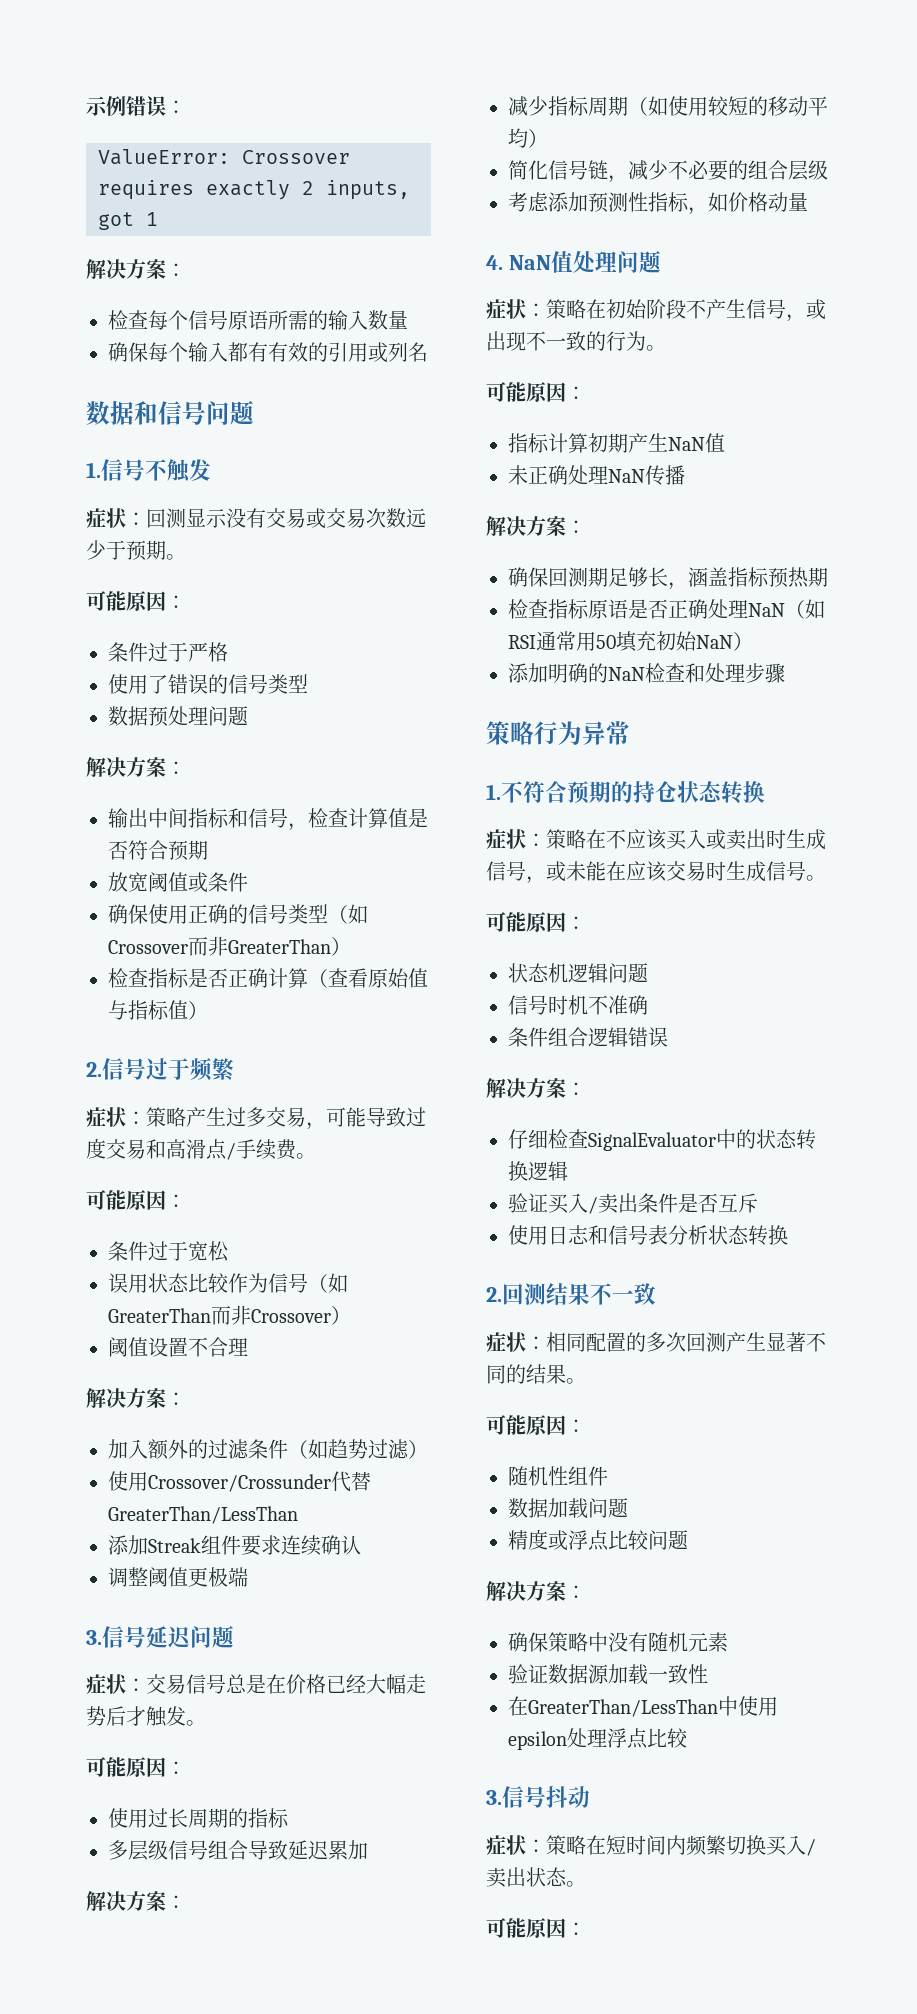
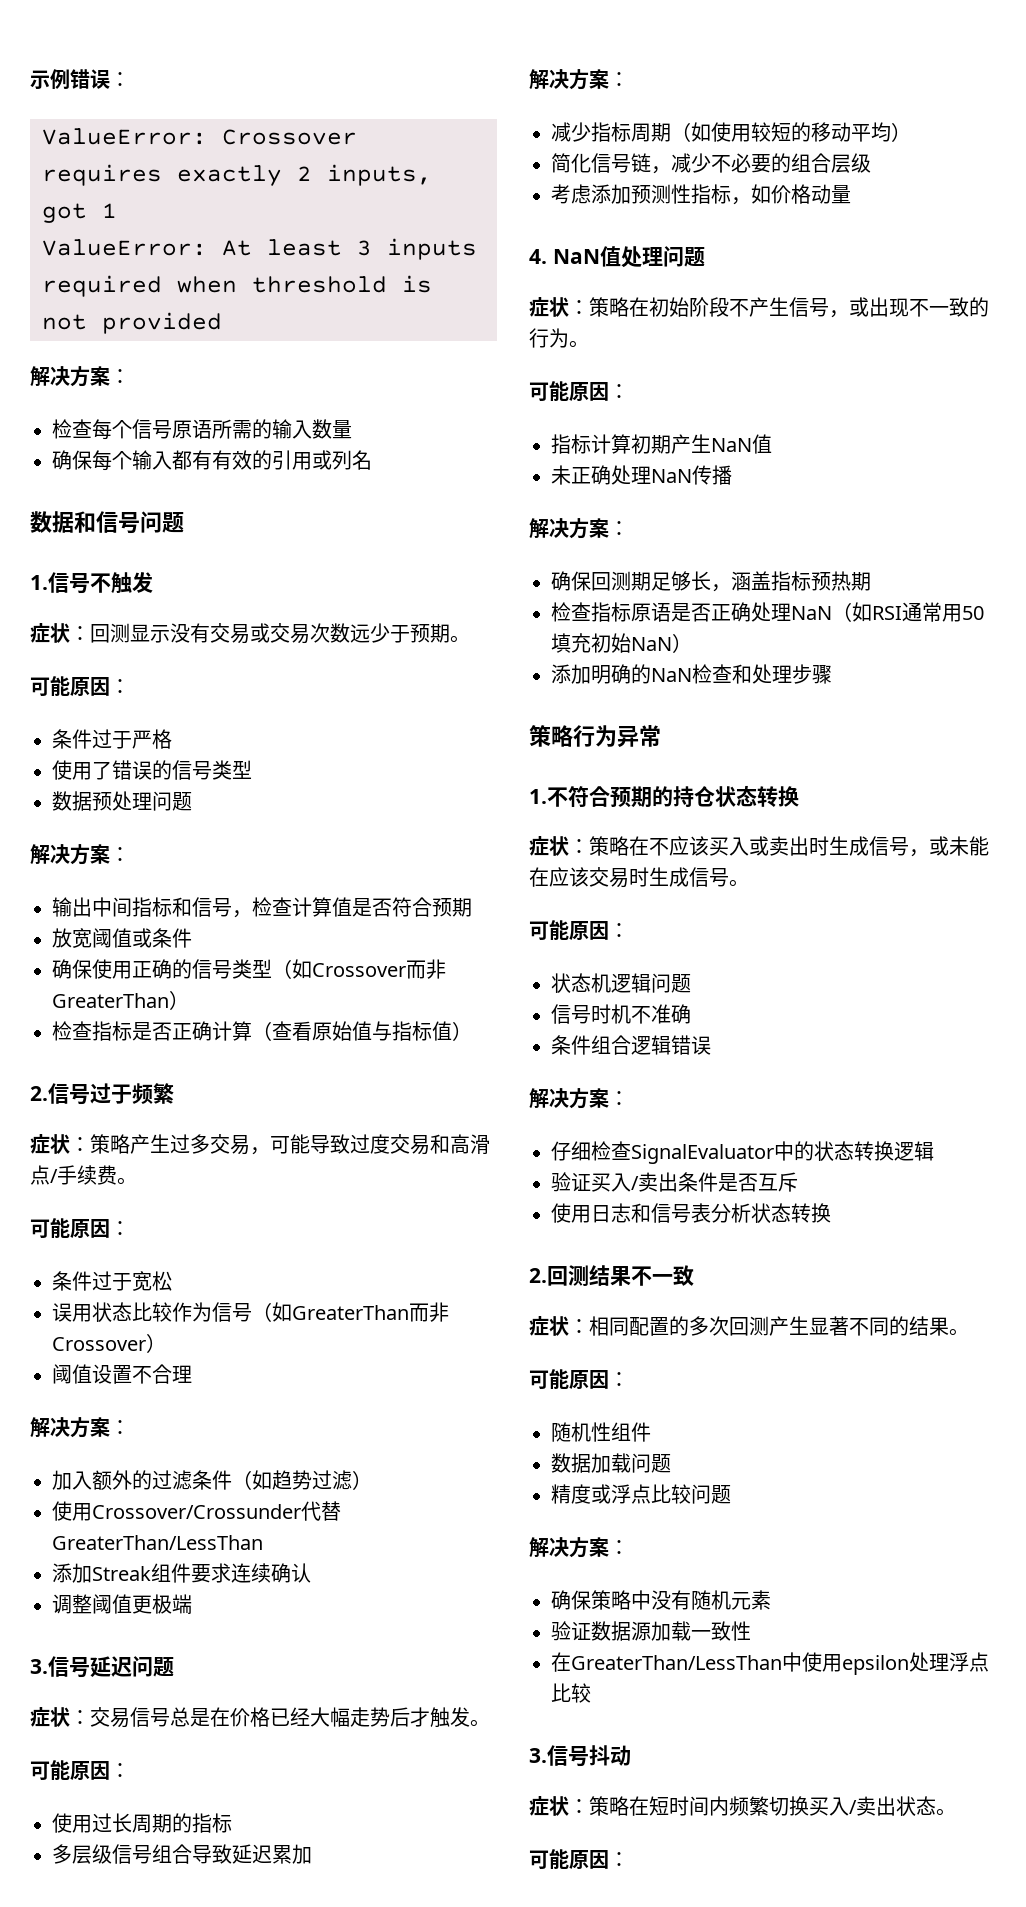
+ ValueError: At least 3 inputs required when threshold is not provided

